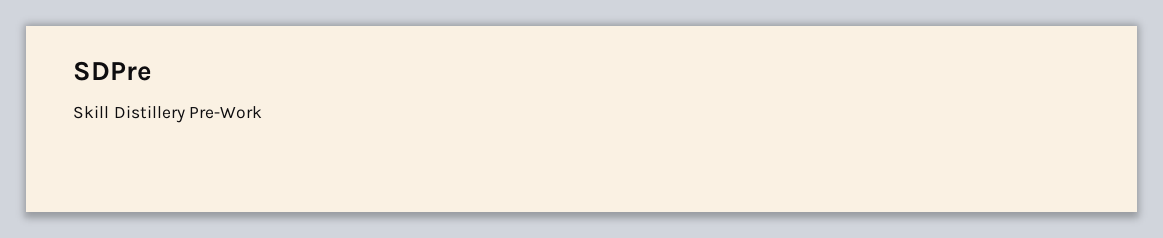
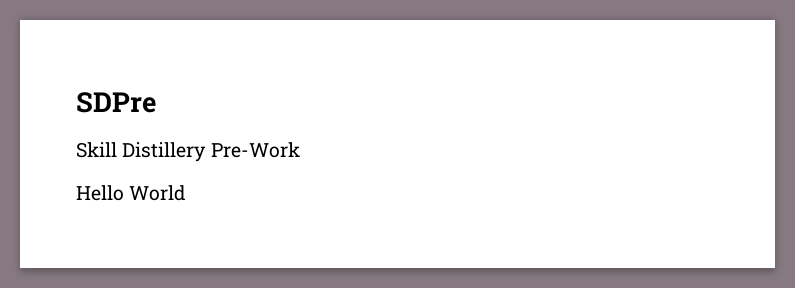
+ Hello World

